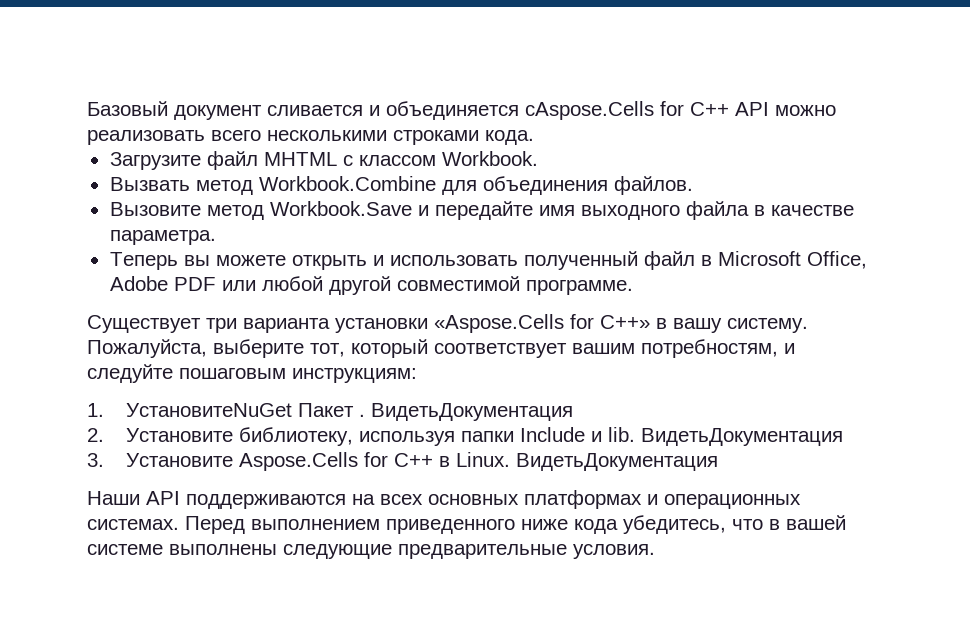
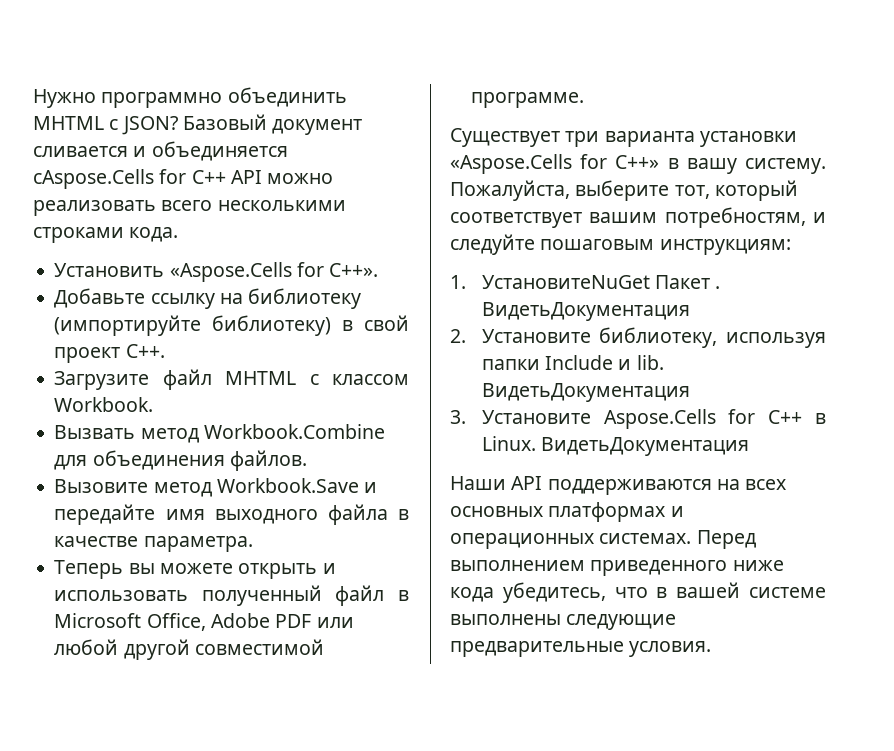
+ Нужно программно объединить MHTML с JSON?
+ Установить «Aspose.Cells for C++».
+ Добавьте ссылку на библиотеку (импортируйте библиотеку) в свой проект C++.

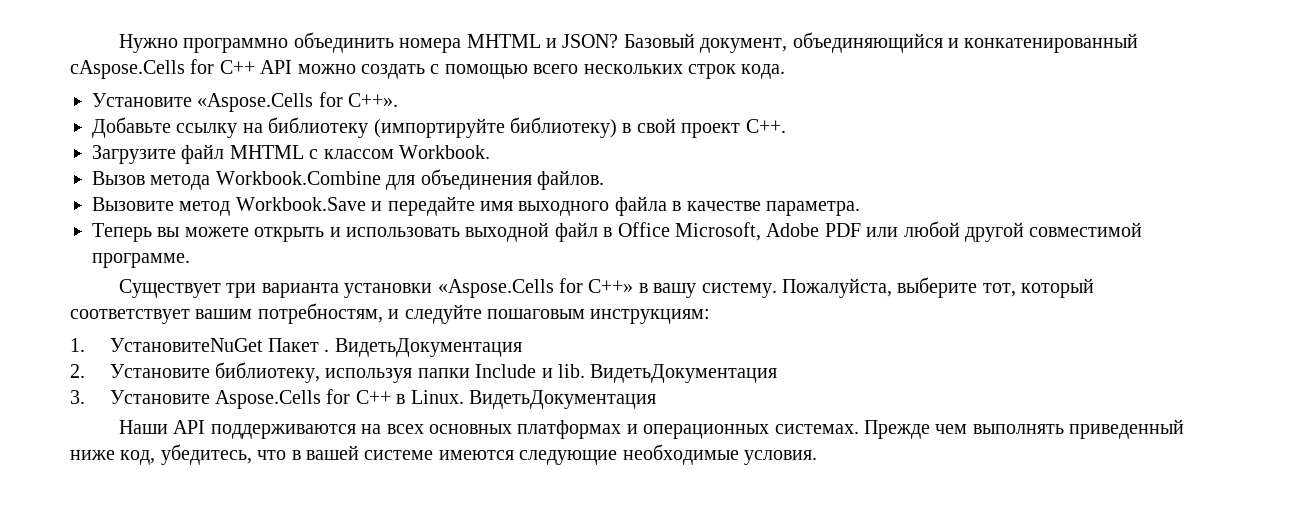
- Нужно программно объединить MHTML с JSON? Базовый документ сливается и объединяется сAspose.Cells for C++ API можно реализовать всего несколькими строками кода.
+ Нужно программно объединить номера MHTML и JSON? Базовый документ, объединяющийся и конкатенированный сAspose.Cells for C++ API можно создать с помощью всего нескольких строк кода.
- Установить «Aspose.Cells for C++».
+ Установите «Aspose.Cells for C++».
- Вызвать метод Workbook.Combine для объединения файлов.
+ Вызов метода Workbook.Combine для объединения файлов.
- Теперь вы можете открыть и использовать полученный файл в Microsoft Office, Adobe PDF или любой другой совместимой программе.
+ Теперь вы можете открыть и использовать выходной файл в Office Microsoft, Adobe PDF или любой другой совместимой программе.
- Перед выполнением приведенного ниже кода убедитесь, что в вашей системе выполнены следующие предварительные условия.
+ Прежде чем выполнять приведенный ниже код, убедитесь, что в вашей системе имеются следующие необходимые условия.

